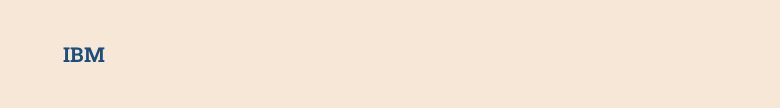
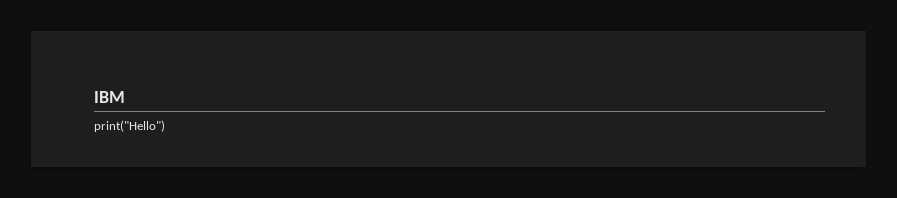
+ print("Hello")

